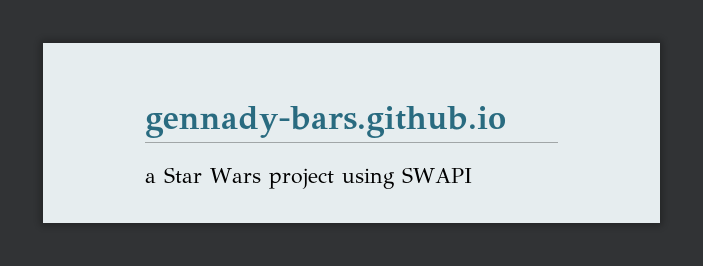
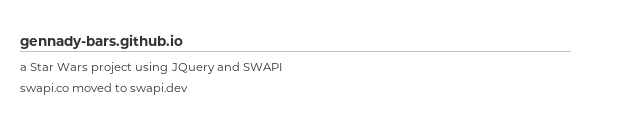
- a Star Wars project using SWAPI
+ a Star Wars project using JQuery and SWAPI
+ swapi.co moved to swapi.dev

